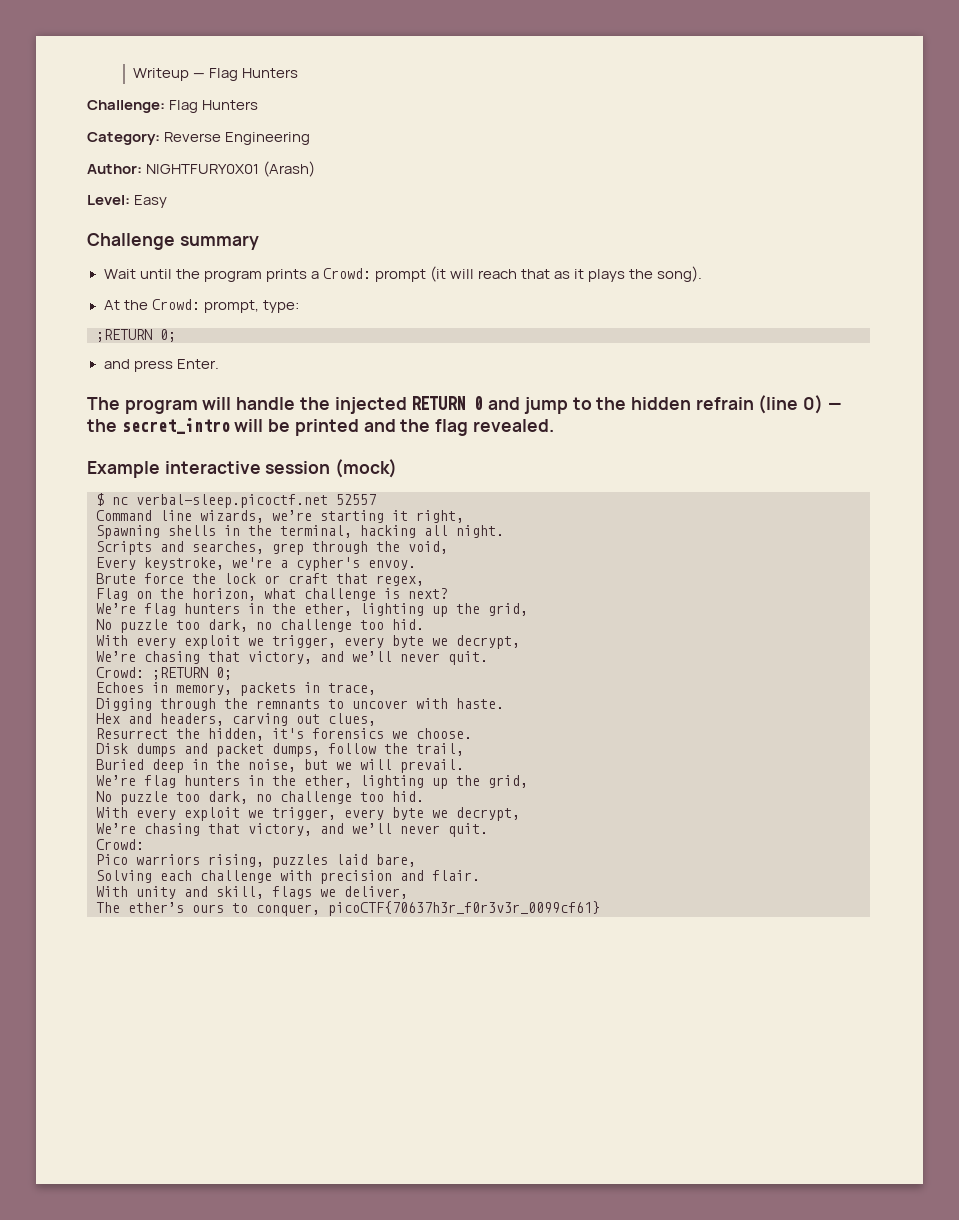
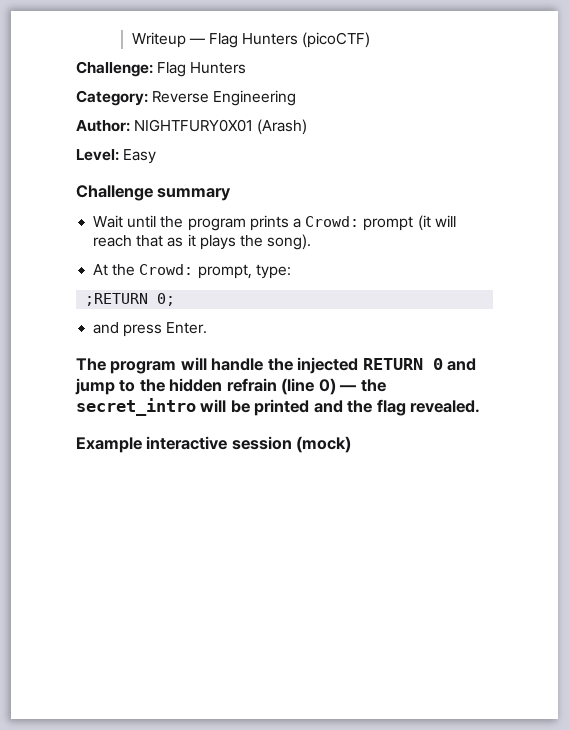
- Writeup — Flag Hunters
+ Writeup — Flag Hunters (picoCTF)
- $ nc verbal-sleep.picoctf.net 52557
- Command line wizards, we’re starting it right,
- Spawning shells in the terminal, hacking all night.
- Scripts and searches, grep through the void,
- Every keystroke, we're a cypher's envoy.
- Brute force the lock or craft that regex,
- Flag on the horizon, what challenge is next?
- We’re flag hunters in the ether, lighting up the grid,
- No puzzle too dark, no challenge too hid.
- With every exploit we trigger, every byte we decrypt,
- We’re chasing that victory, and we’ll never quit.
- Crowd: ;RETURN 0;
- Echoes in memory, packets in trace,
- Digging through the remnants to uncover with haste.
- Hex and headers, carving out clues,
- Resurrect the hidden, it's forensics we choose.
- Disk dumps and packet dumps, follow the trail,
- Buried deep in the noise, but we will prevail.
- We’re flag hunters in the ether, lighting up the grid,
- No puzzle too dark, no challenge too hid.
- With every exploit we trigger, every byte we decrypt,
- We’re chasing that victory, and we’ll never quit.
- Crowd:
- Pico warriors rising, puzzles laid bare,
- Solving each challenge with precision and flair.
- With unity and skill, flags we deliver,
- The ether’s ours to conquer, picoCTF{70637h3r_f0r3v3r_0099cf61}

